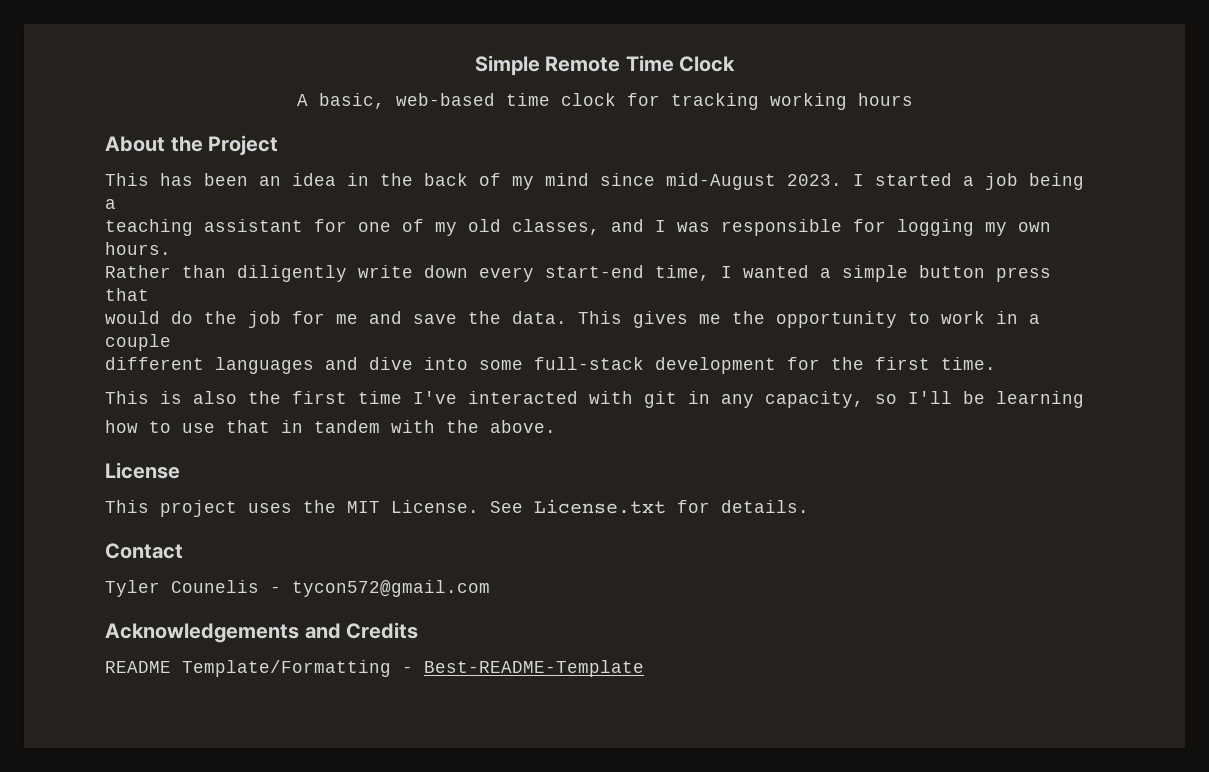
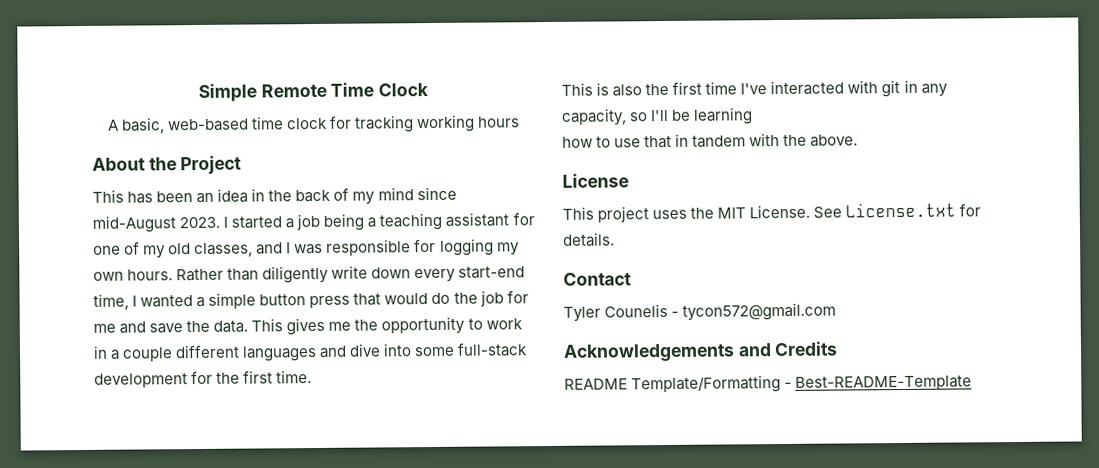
- I started a job being a
- teaching assistant for one of my old classes, and I was responsible for logging my own hours.
- Rather than diligently write down every start-end time, I wanted a simple button press that
- would do the job for me and save the data.
+ I started a job being a teaching assistant for one of my old classes, and I was responsible for logging my own hours. Rather than diligently write down every start-end time, I wanted a simple button press that would do the job for me and save the data.
- This gives me the opportunity to work in a couple
- different languages and dive into some full-stack development for the first time.
+ This gives me the opportunity to work in a couple different languages and dive into some full-stack development for the first time.

